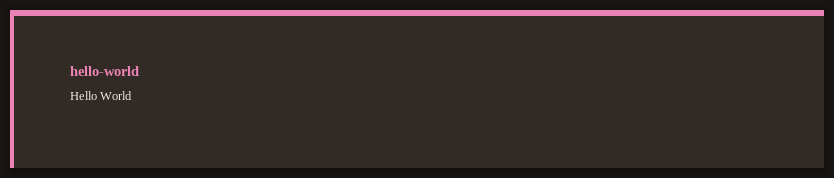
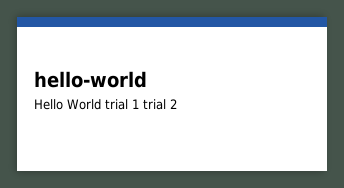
- Hello World
+ Hello World trial 1 trial 2

